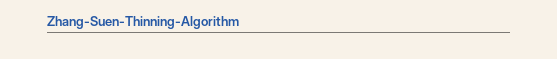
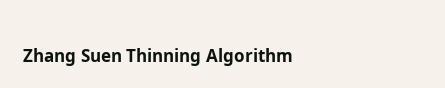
- Zhang-Suen-Thinning-Algorithm
+ Zhang Suen Thinning Algorithm

